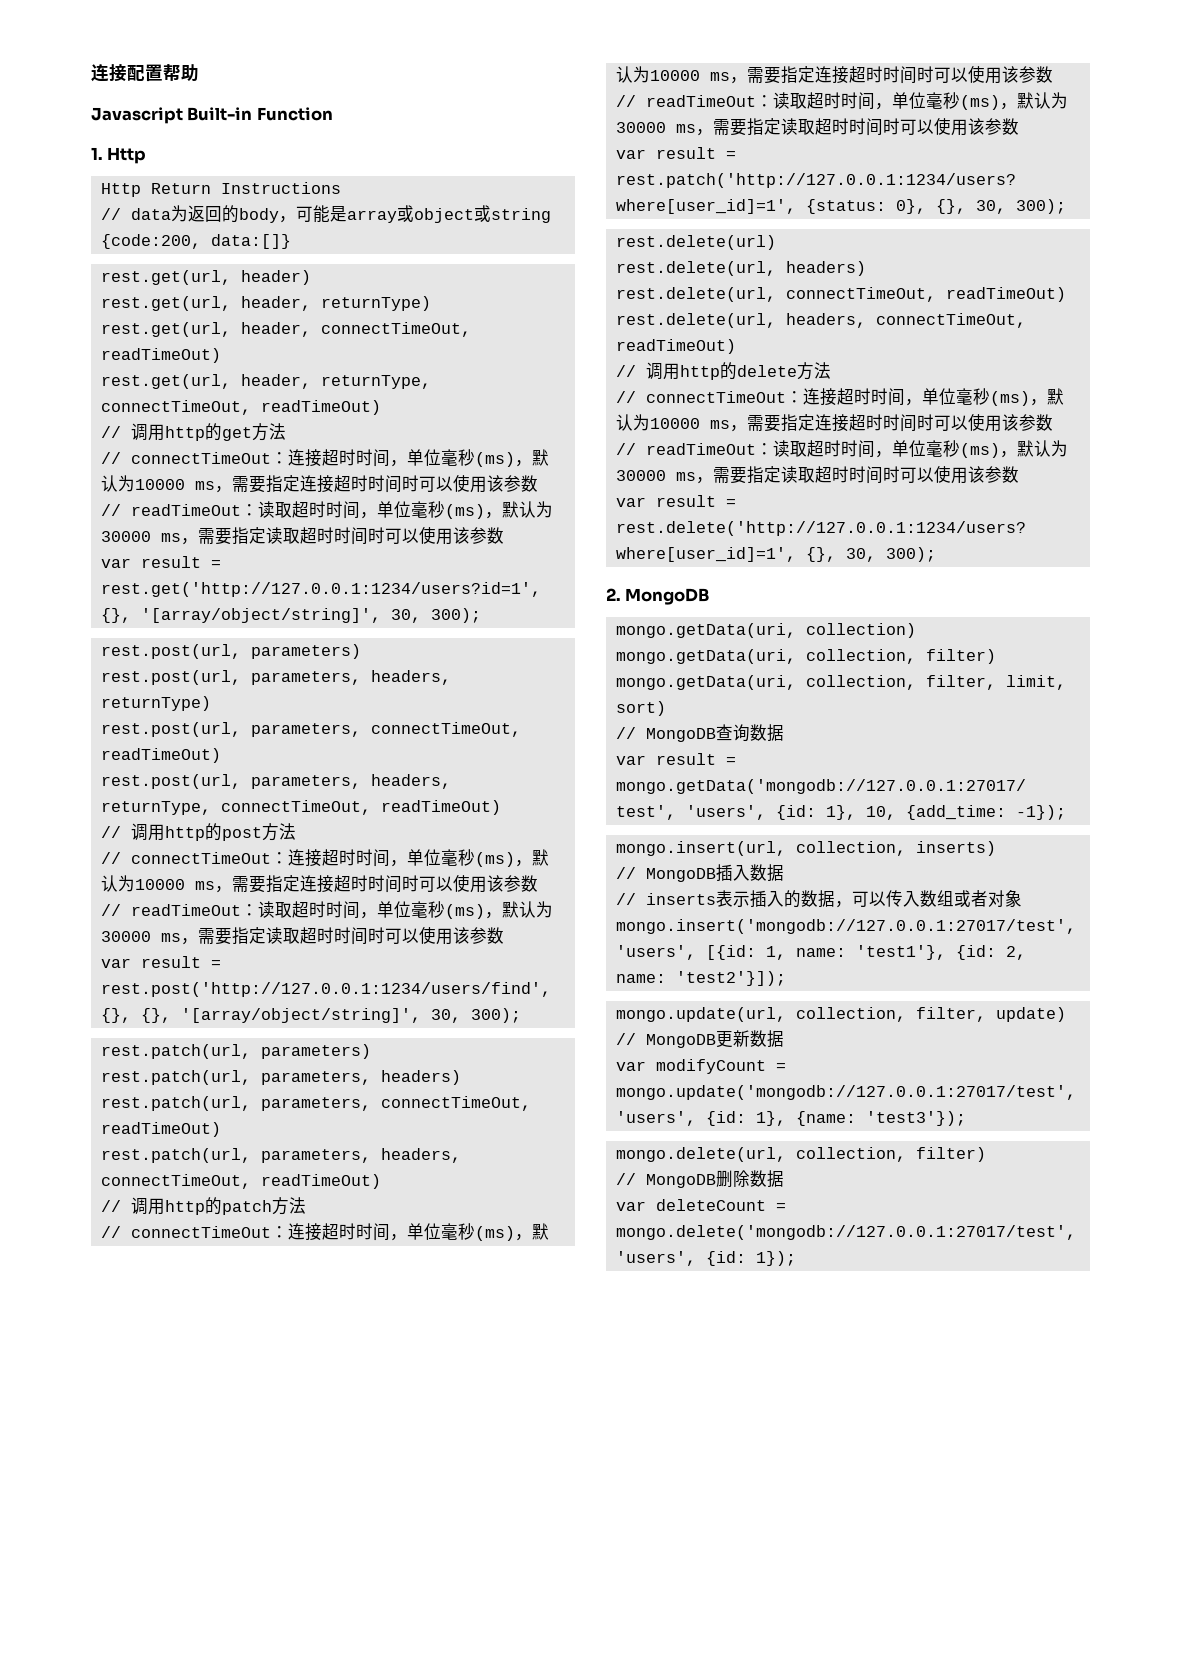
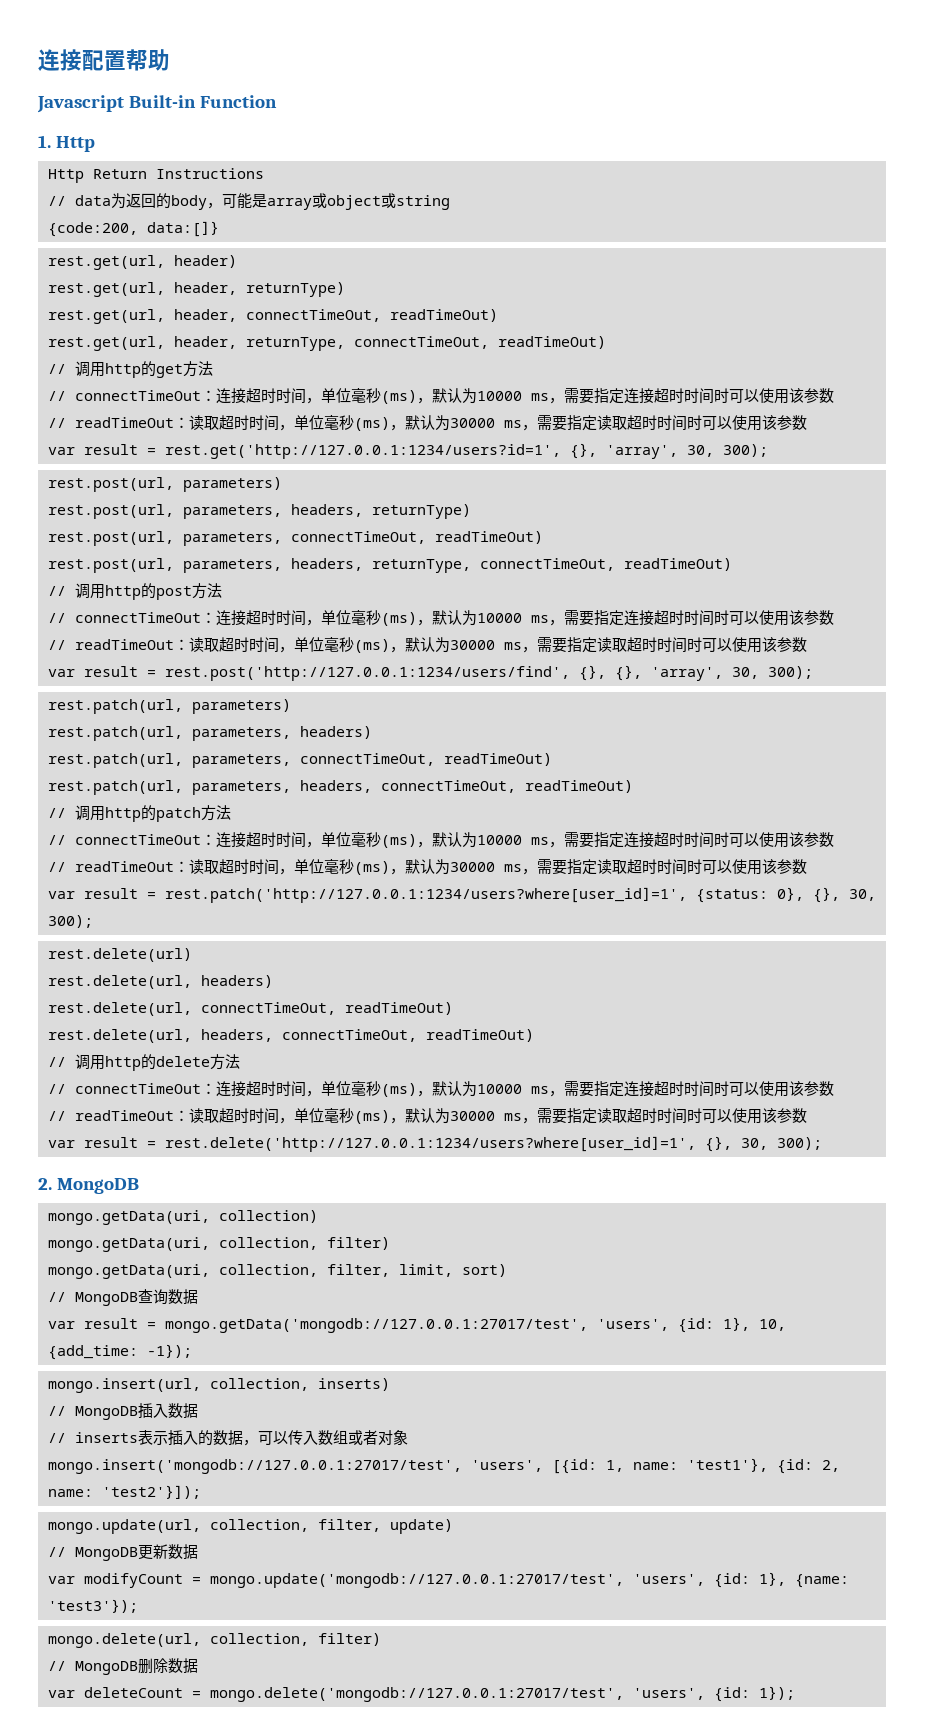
- var result = rest.get('http://127.0.0.1:1234/users?id=1', {}, '[array/object/string]', 30, 300);
+ var result = rest.get('http://127.0.0.1:1234/users?id=1', {}, 'array', 30, 300);
- var result = rest.post('http://127.0.0.1:1234/users/find', {}, {}, '[array/object/string]', 30, 300);
+ var result = rest.post('http://127.0.0.1:1234/users/find', {}, {}, 'array', 30, 300);

